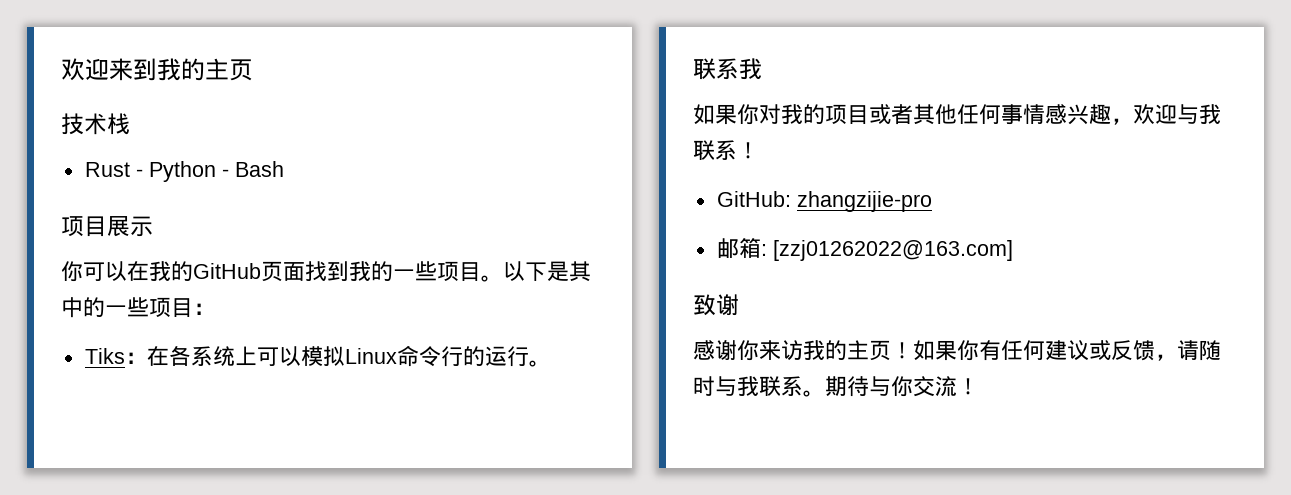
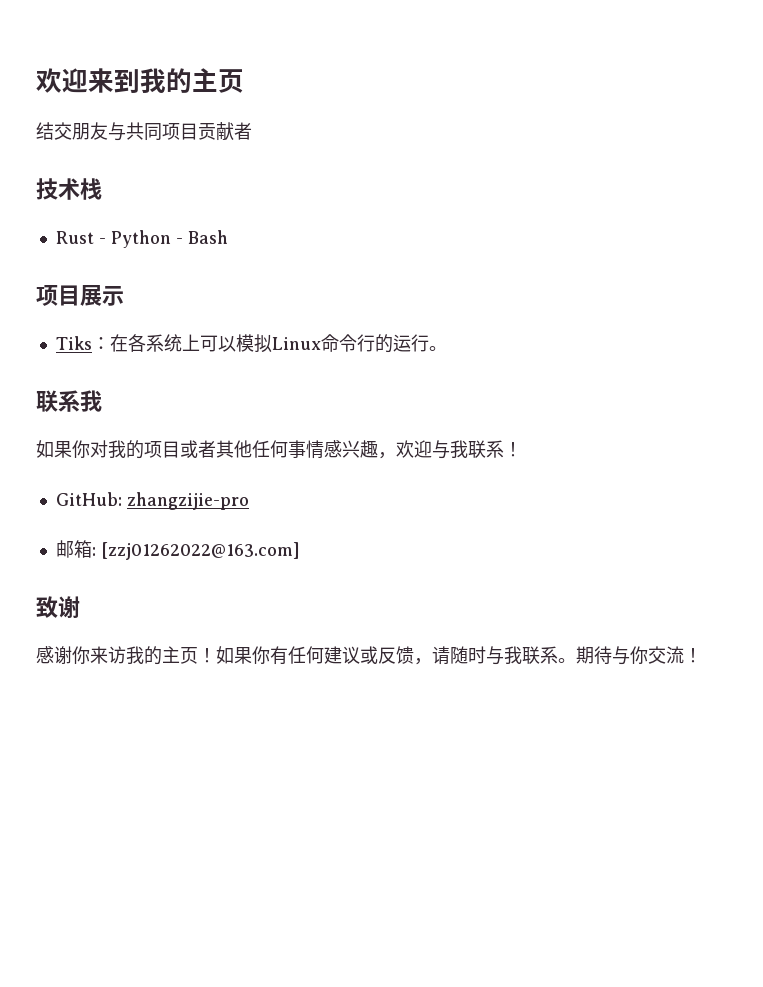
+ 结交朋友与共同项目贡献者
- 你可以在我的GitHub页面找到我的一些项目。以下是其中的一些项目：

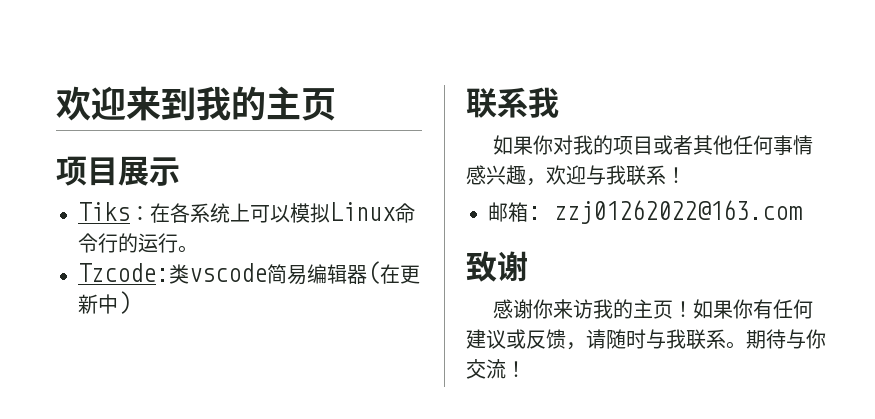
- 结交朋友与共同项目贡献者
- 技术栈
- Rust - Python - Bash
+ Tzcode:类vscode简易编辑器(在更新中)
- GitHub: zhangzijie-pro
- 邮箱: [zzj01262022@163.com]
+ 邮箱: zzj01262022@163.com

